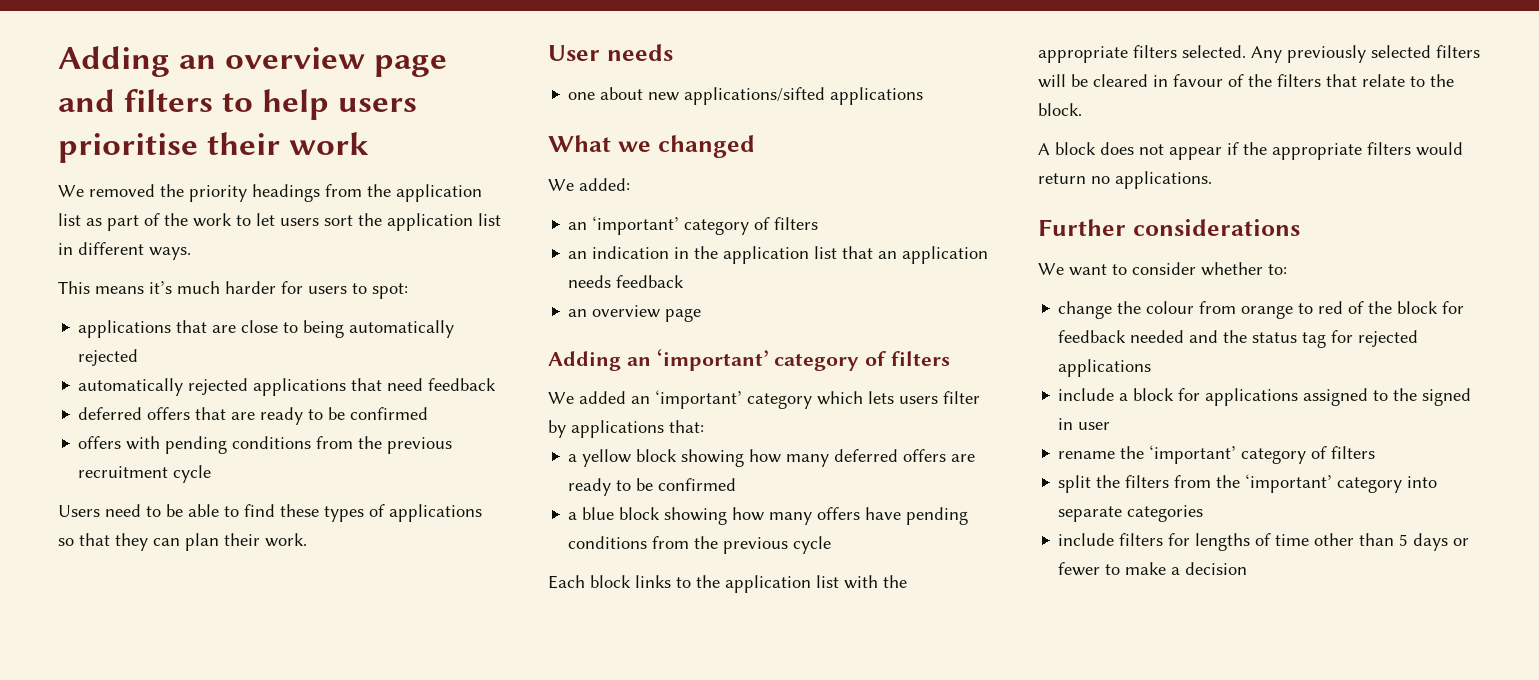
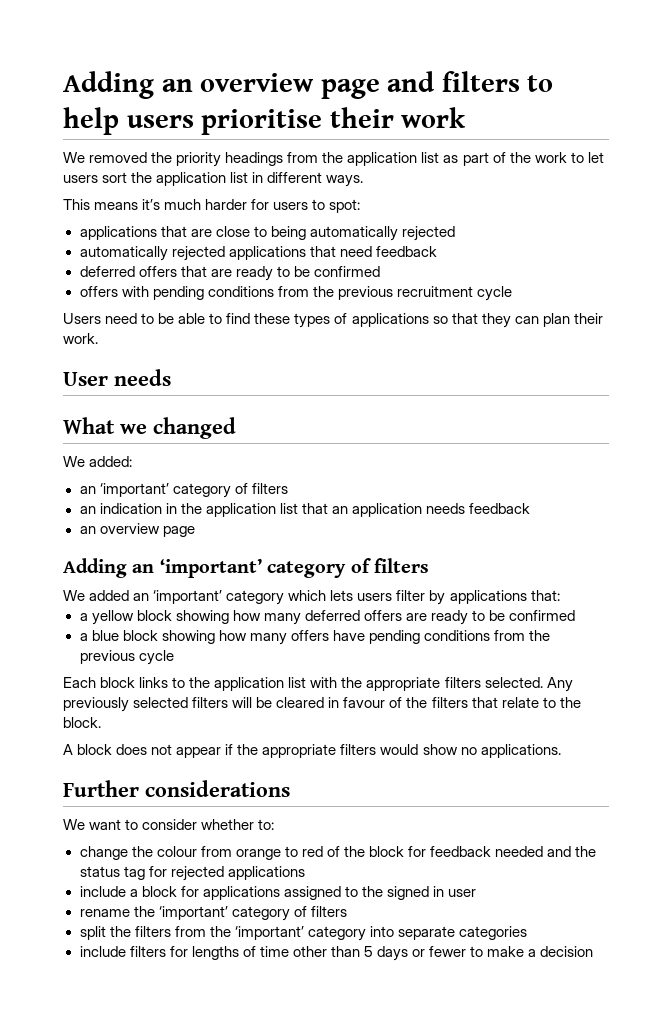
- one about new applications/sifted applications
- A block does not appear if the appropriate filters would return no applications.
+ A block does not appear if the appropriate filters would show no applications.

